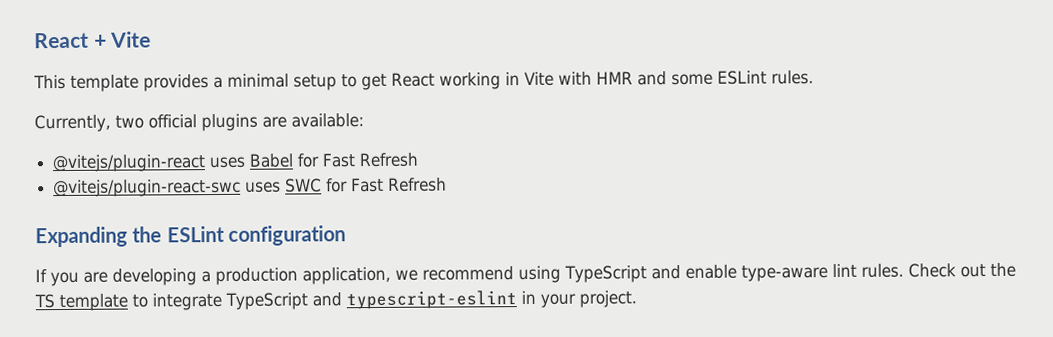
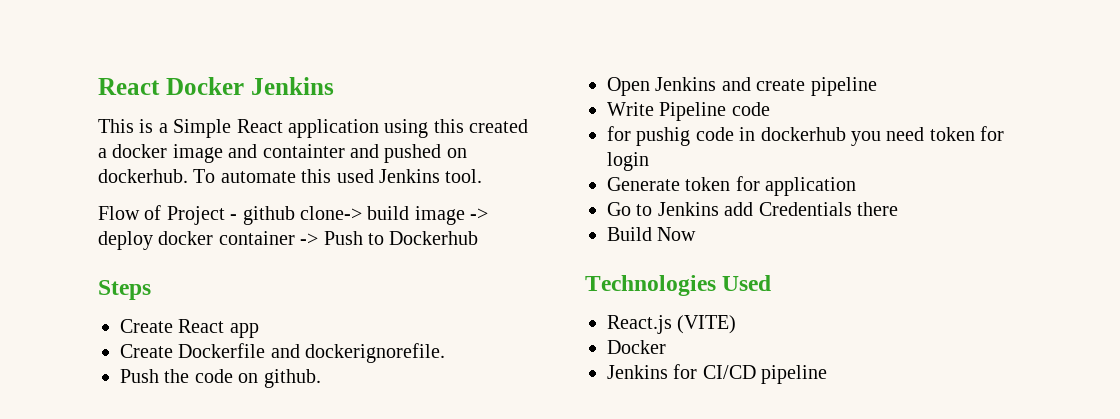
- React + Vite
+ React Docker Jenkins
- This template provides a minimal setup to get React working in Vite with HMR and some ESLint rules.
- Currently, two official plugins are available:
- @vitejs/plugin-react uses Babel for Fast Refresh
- @vitejs/plugin-react-swc uses SWC for Fast Refresh
- Expanding the ESLint configuration
- If you are developing a production application, we recommend using TypeScript and enable type-aware lint rules. Check out the TS template to integrate TypeScript and typescript-eslint in your project.
+ This is a Simple React application using this created a docker image and containter and pushed on dockerhub. To automate this used Jenkins tool.
+ Flow of Project - github clone-> build image -> deploy docker container -> Push to Dockerhub
+ Steps
+ Create React app
+ Create Dockerfile and dockerignorefile.
+ Push the code on github.
+ Open Jenkins and create pipeline
+ Write Pipeline code
+ for pushig code in dockerhub you need token for login
+ Generate token for application
+ Go to Jenkins add Credentials there
+ Build Now
+ Technologies Used
+ React.js (VITE)
+ Docker
+ Jenkins for CI/CD pipeline

